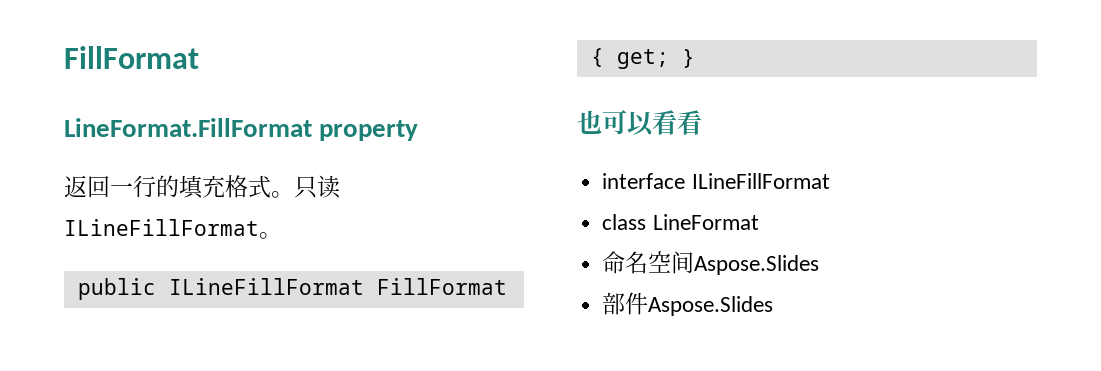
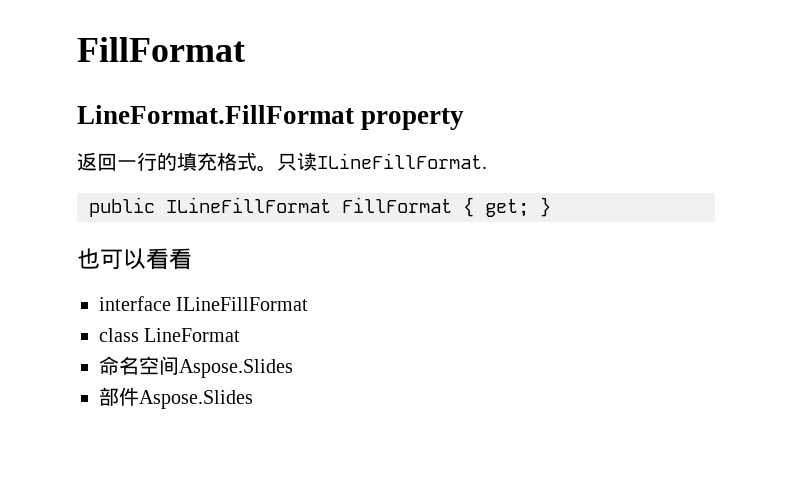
- 只读ILineFillFormat。
+ 只读ILineFillFormat.

